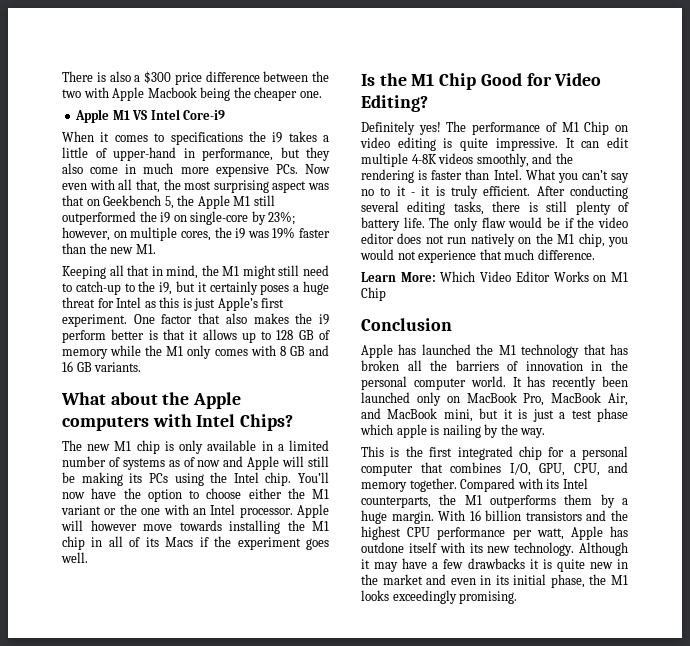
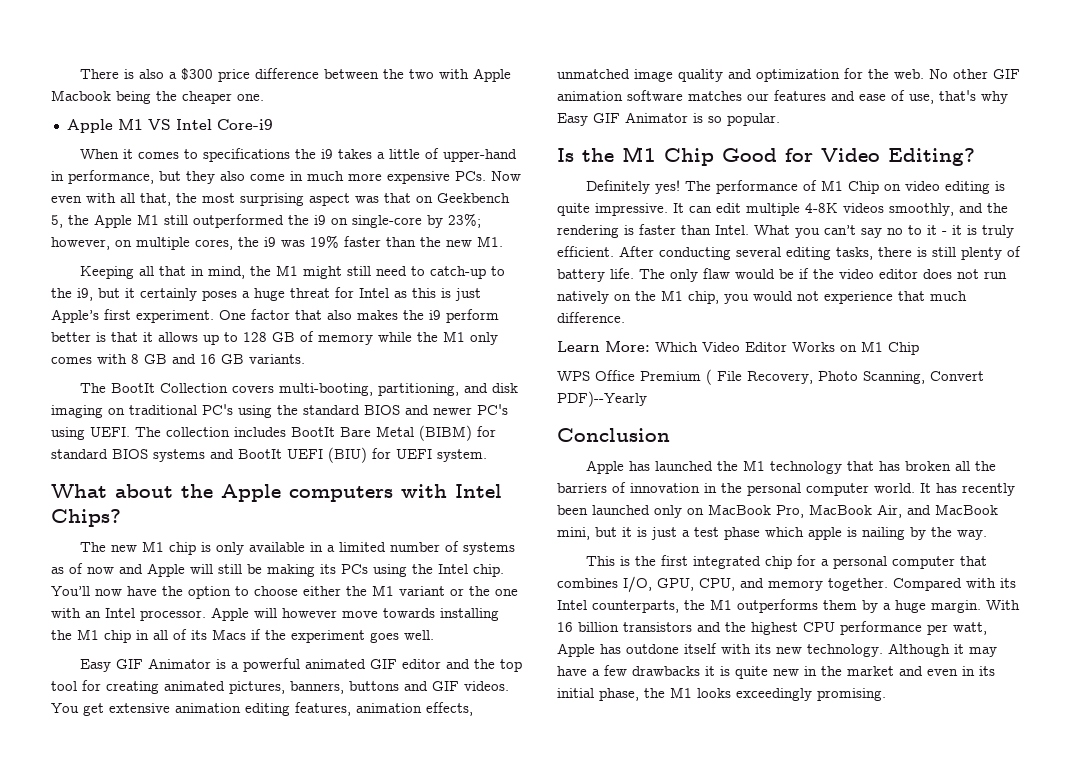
+ The BootIt Collection covers multi-booting, partitioning, and disk imaging on traditional PC's using the standard BIOS and newer PC's using UEFI. The collection includes BootIt Bare Metal (BIBM) for standard BIOS systems and BootIt UEFI (BIU) for UEFI system.
+ Easy GIF Animator is a powerful animated GIF editor and the top tool for creating animated pictures, banners, buttons and GIF videos. You get extensive animation editing features, animation effects, unmatched image quality and optimization for the web. No other GIF animation software matches our features and ease of use, that's why Easy GIF Animator is so popular.
+ WPS Office Premium ( File Recovery, Photo Scanning, Convert PDF)--Yearly

